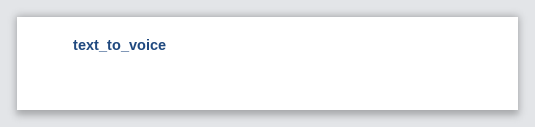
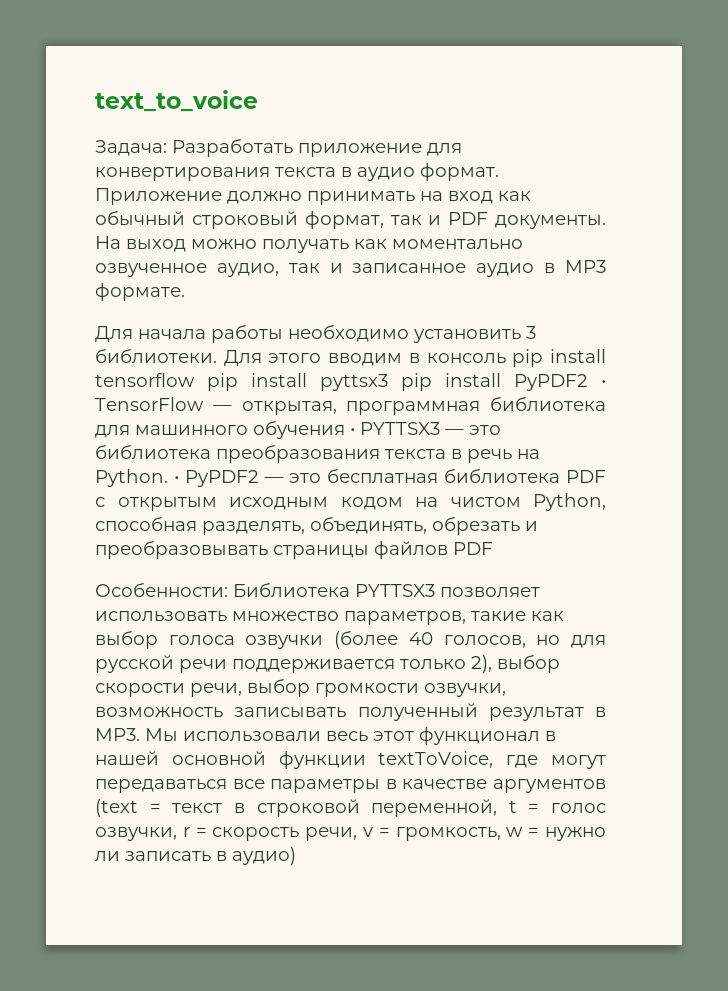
+ Задача: Разработать приложение для конвертирования текста в аудио формат. Приложение должно принимать на вход как обычный строковый формат, так и PDF документы. На выход можно получать как моментально озвученное аудио, так и записанное аудио в MP3 формате.
+ Для начала работы необходимо установить 3 библиотеки. Для этого вводим в консоль pip install tensorflow pip install pyttsx3 pip install PyPDF2 • TensorFlow — открытая, программная библиотека для машинного обучения • PYTTSX3 — это библиотека преобразования текста в речь на Python. • PyPDF2 — это бесплатная библиотека PDF с открытым исходным кодом на чистом Python, способная разделять, объединять, обрезать и преобразовывать страницы файлов PDF
+ Особенности: Библиотека PYTTSX3 позволяет использовать множество параметров, такие как выбор голоса озвучки (более 40 голосов, но для русской речи поддерживается только 2), выбор скорости речи, выбор громкости озвучки, возможность записывать полученный результат в MP3. Мы использовали весь этот функционал в нашей основной функции textToVoice, где могут передаваться все параметры в качестве аргументов (text = текст в строковой переменной, t = голос озвучки, r = скорость речи, v = громкость, w = нужно ли записать в аудио)

